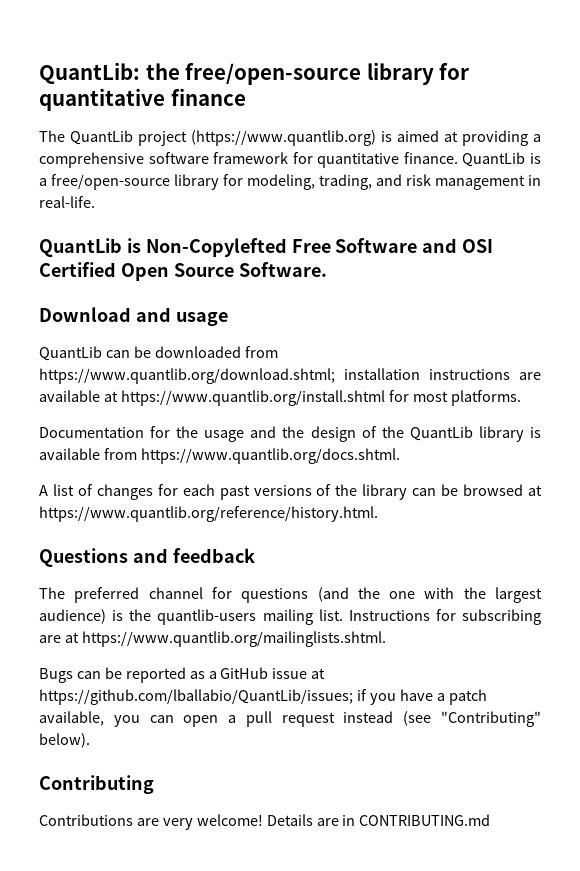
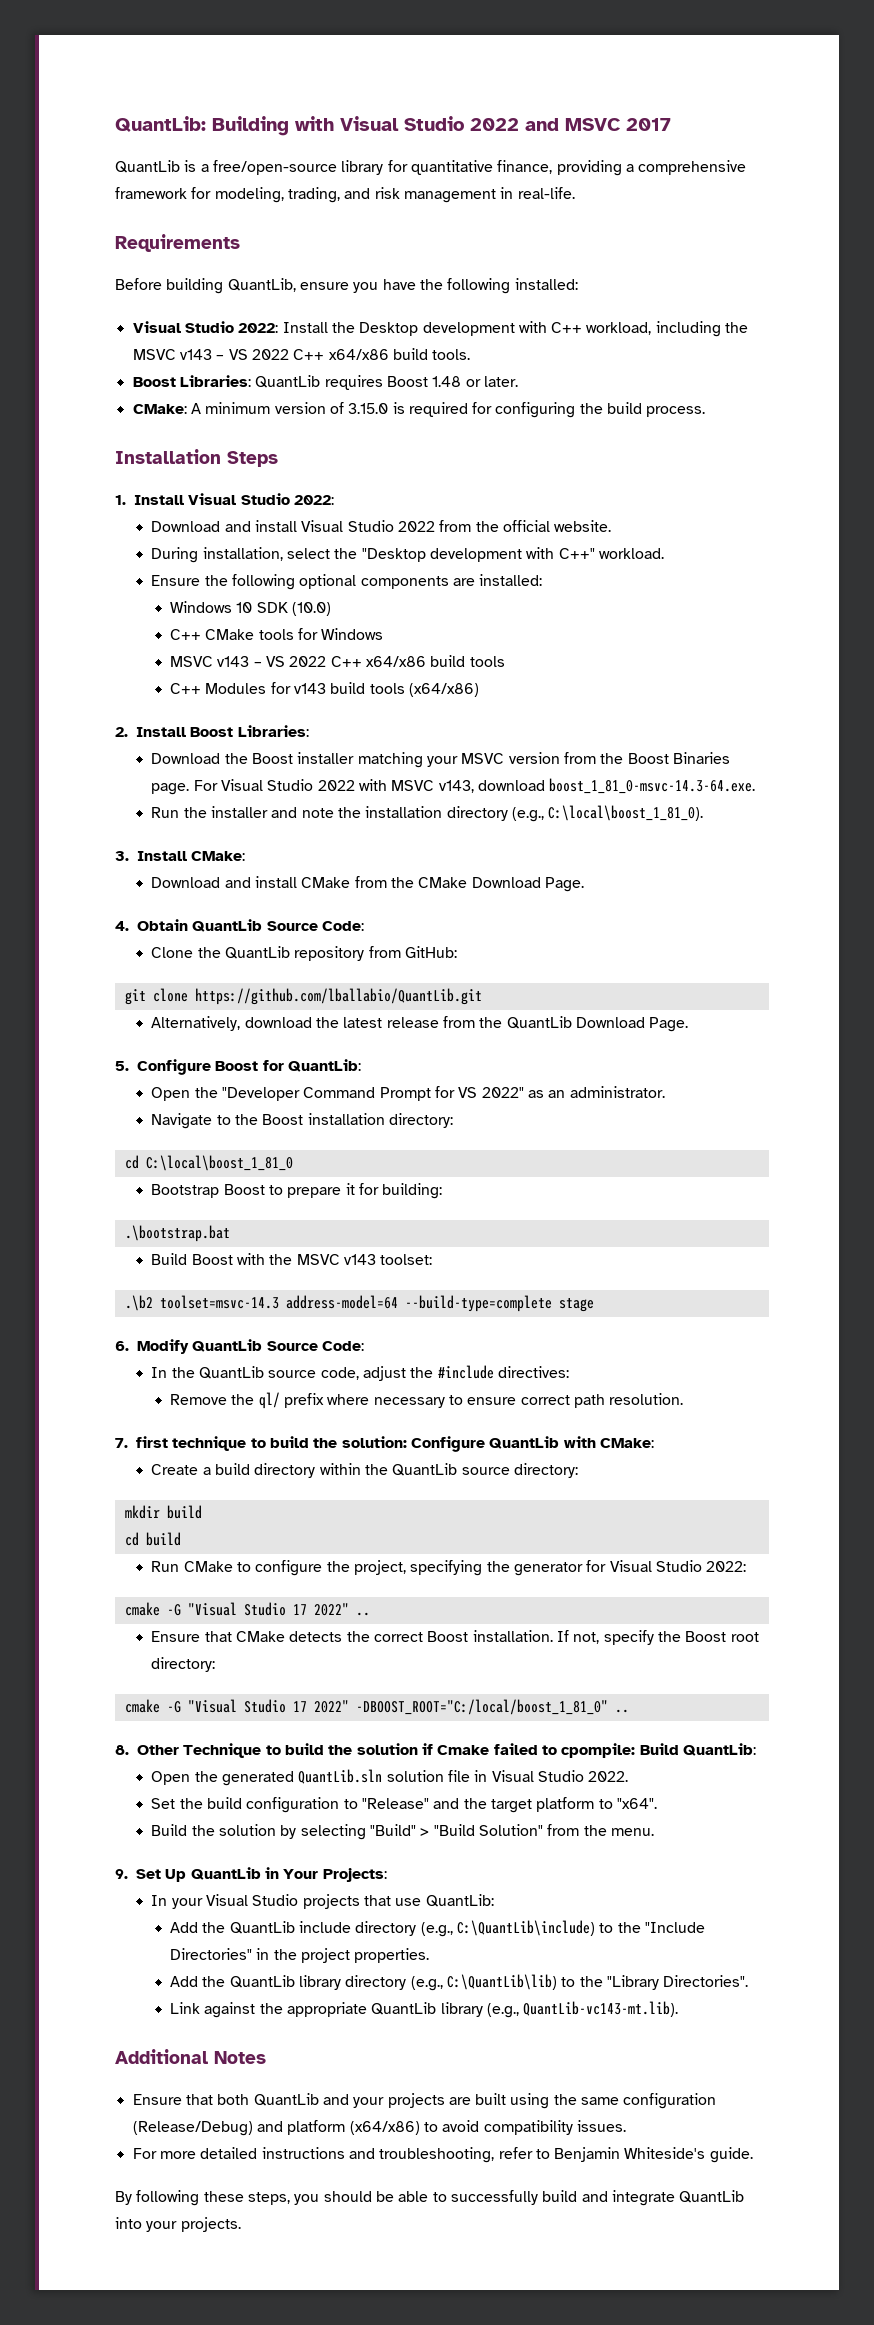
- QuantLib: the free/open-source library for quantitative finance
- The QuantLib project (https://www.quantlib.org) is aimed at providing a comprehensive software framework for quantitative finance. QuantLib is a free/open-source library for modeling, trading, and risk management in real-life.
+ QuantLib: Building with Visual Studio 2022 and MSVC 2017
+ QuantLib is a free/open-source library for quantitative finance, providing a comprehensive framework for modeling, trading, and risk management in real-life.
- QuantLib is Non-Copylefted Free Software and OSI Certified Open Source Software.
- Download and usage
- QuantLib can be downloaded from https://www.quantlib.org/download.shtml; installation instructions are available at https://www.quantlib.org/install.shtml for most platforms.
- Documentation for the usage and the design of the QuantLib library is available from https://www.quantlib.org/docs.shtml.
- A list of changes for each past versions of the library can be browsed at https://www.quantlib.org/reference/history.html.
- Questions and feedback
- The preferred channel for questions (and the one with the largest audience) is the quantlib-users mailing list. Instructions for subscribing are at https://www.quantlib.org/mailinglists.shtml.
- Bugs can be reported as a GitHub issue at https://github.com/lballabio/QuantLib/issues; if you have a patch available, you can open a pull request instead (see "Contributing" below).
- Contributing
- Contributions are very welcome! Details are in CONTRIBUTING.md
+ Requirements
+ Before building QuantLib, ensure you have the following installed:
+ Visual Studio 2022: Install the Desktop development with C++ workload, including the MSVC v143 – VS 2022 C++ x64/x86 build tools.
+ Boost Libraries: QuantLib requires Boost 1.48 or later.
+ CMake: A minimum version of 3.15.0 is required for configuring the build process.
+ Installation Steps
+ 1. Install Visual Studio 2022:
+ Download and install Visual Studio 2022 from the official website.
+ During installation, select the "Desktop development with C++" workload.
+ Ensure the following optional components are installed:
+ Windows 10 SDK (10.0)
+ C++ CMake tools for Windows
+ MSVC v143 – VS 2022 C++ x64/x86 build tools
+ C++ Modules for v143 build tools (x64/x86)
+ 2. Install Boost Libraries:
+ Download the Boost installer matching your MSVC version from the Boost Binaries page. For Visual Studio 2022 with MSVC v143, download boost_1_81_0-msvc-14.3-64.exe.
+ Run the installer and note the installation directory (e.g., C:\local\boost_1_81_0).
+ 3. Install CMake:
+ Download and install CMake from the CMake Download Page.
+ 4. Obtain QuantLib Source Code:
+ Clone the QuantLib repository from GitHub:
+ git clone https://github.com/lballabio/QuantLib.git
+ Alternatively, download the latest release from the QuantLib Download Page.
+ 5. Configure Boost for QuantLib:
+ Open the "Developer Command Prompt for VS 2022" as an administrator.
+ Navigate to the Boost installation directory:
+ cd C:\local\boost_1_81_0
+ Bootstrap Boost to prepare it for building:
+ .\bootstrap.bat
+ Build Boost with the MSVC v143 toolset:
+ .\b2 toolset=msvc-14.3 address-model=64 --build-type=complete stage
+ 6. Modify QuantLib Source Code:
+ In the QuantLib source code, adjust the #include directives:
+ Remove the ql/ prefix where necessary to ensure correct path resolution.
+ 7. first technique to build the solution: Configure QuantLib with CMake:
+ Create a build directory within the QuantLib source directory:
+ mkdir build
+ cd build
+ Run CMake to configure the project, specifying the generator for Visual Studio 2022:
+ cmake -G "Visual Studio 17 2022" ..
+ Ensure that CMake detects the correct Boost installation. If not, specify the Boost root directory:
+ cmake -G "Visual Studio 17 2022" -DBOOST_ROOT="C:/local/boost_1_81_0" ..
+ 8. Other Technique to build the solution if Cmake failed to cpompile: Build QuantLib:
+ Open the generated QuantLib.sln solution file in Visual Studio 2022.
+ Set the build configuration to "Release" and the target platform to "x64".
+ Build the solution by selecting "Build" > "Build Solution" from the menu.
+ 9. Set Up QuantLib in Your Projects:
+ In your Visual Studio projects that use QuantLib:
+ Add the QuantLib include directory (e.g., C:\QuantLib\include) to the "Include Directories" in the project properties.
+ Add the QuantLib library directory (e.g., C:\QuantLib\lib) to the "Library Directories".
+ Link against the appropriate QuantLib library (e.g., QuantLib-vc143-mt.lib).
+ Additional Notes
+ Ensure that both QuantLib and your projects are built using the same configuration (Release/Debug) and platform (x64/x86) to avoid compatibility issues.
+ For more detailed instructions and troubleshooting, refer to Benjamin Whiteside's guide.
+ By following these steps, you should be able to successfully build and integrate QuantLib into your projects.

